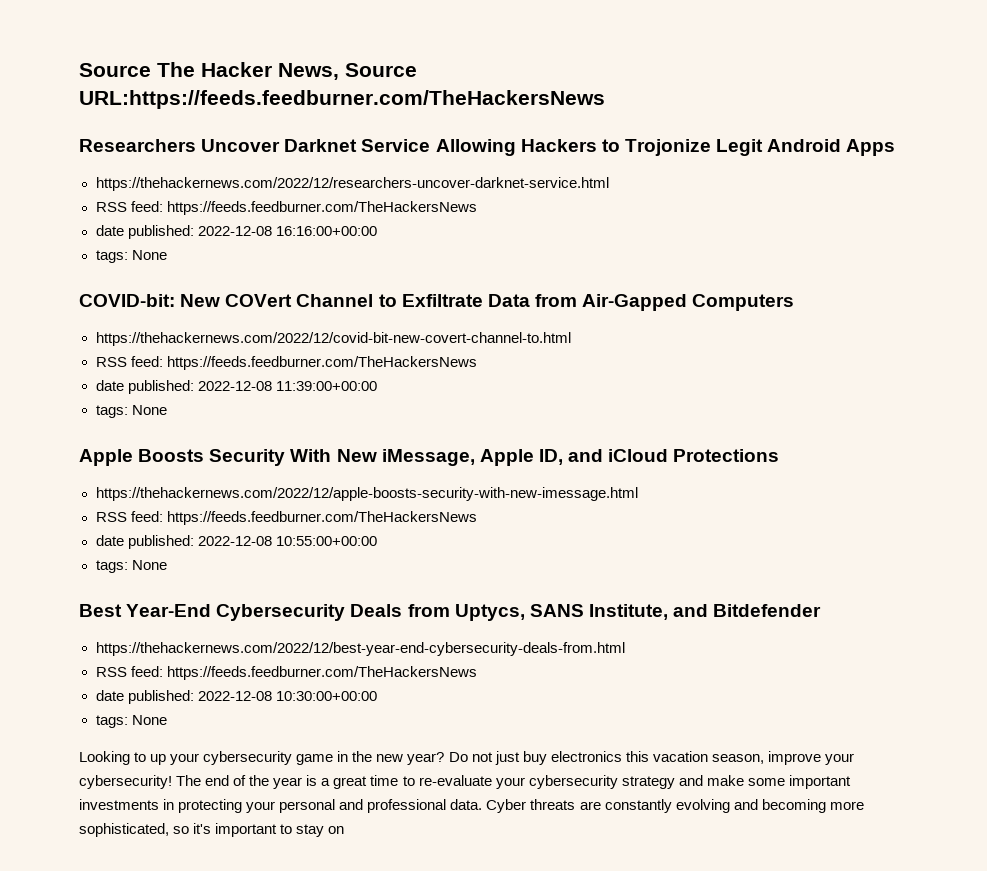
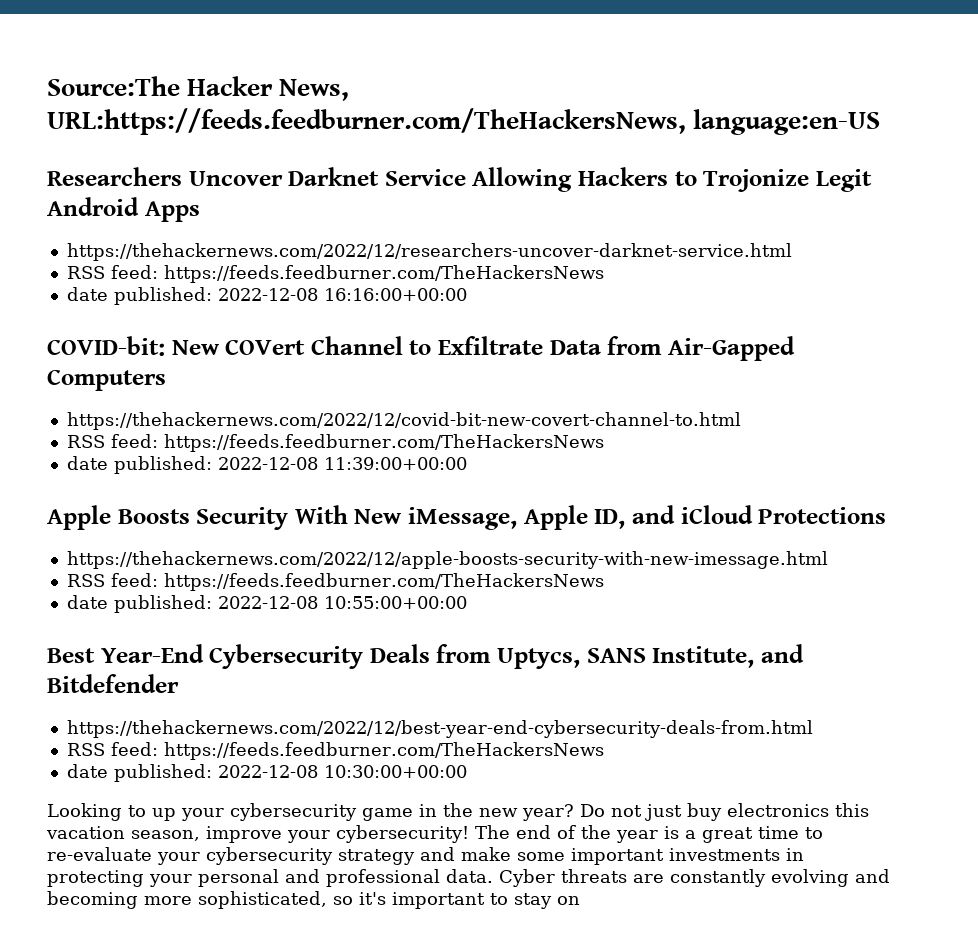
- Source The Hacker News, Source URL:https://feeds.feedburner.com/TheHackersNews
+ Source:The Hacker News, URL:https://feeds.feedburner.com/TheHackersNews, language:en-US
  date published: 2022-12-08 16:16:00+00:00
- tags: None
  date published: 2022-12-08 11:39:00+00:00
- tags: None
  date published: 2022-12-08 10:55:00+00:00
- tags: None
  date published: 2022-12-08 10:30:00+00:00
- tags: None

